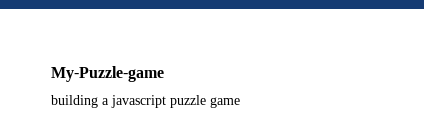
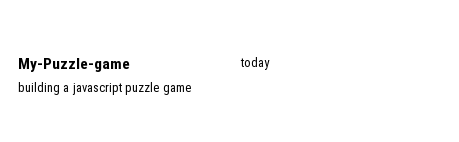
- building a javascript puzzle game
+ building a javascript puzzle game today

